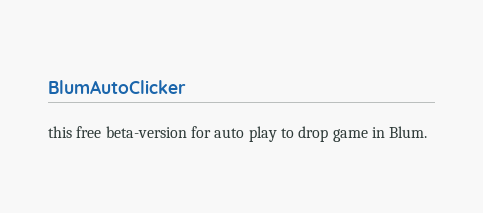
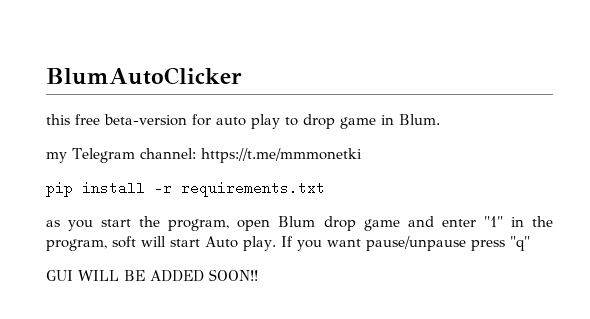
+ my Telegram channel: https://t.me/mmmonetki
+ pip install -r requirements.txt
+ as you start the program, open Blum drop game and enter "1" in the program, soft will start Auto play. If you want pause/unpause press "q"
+ GUI WILL BE ADDED SOON!!

